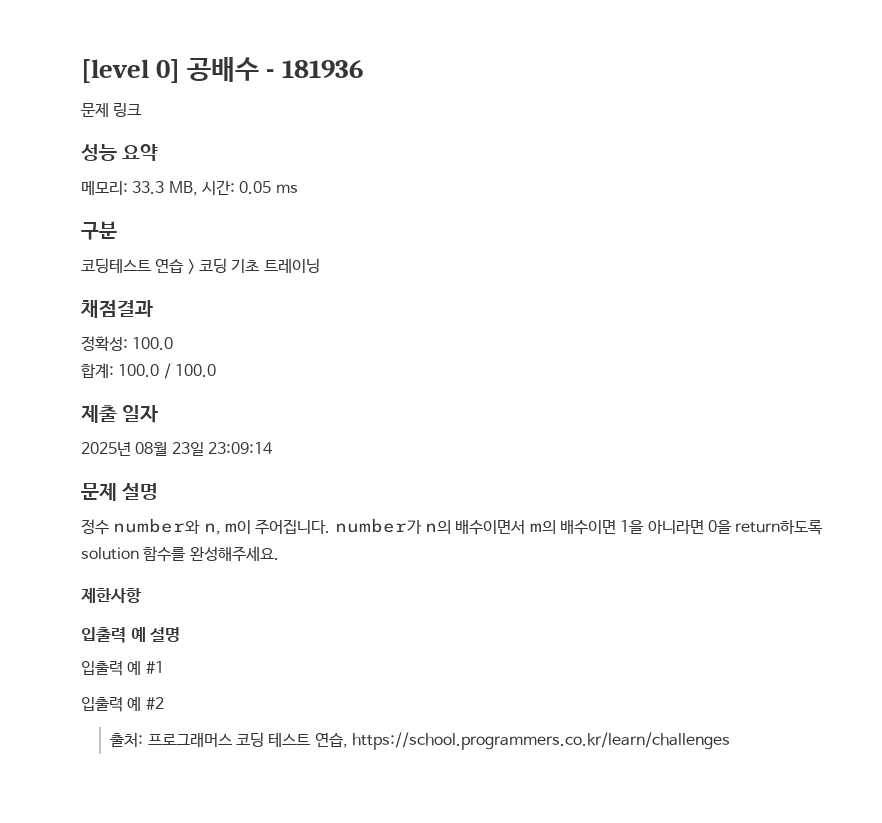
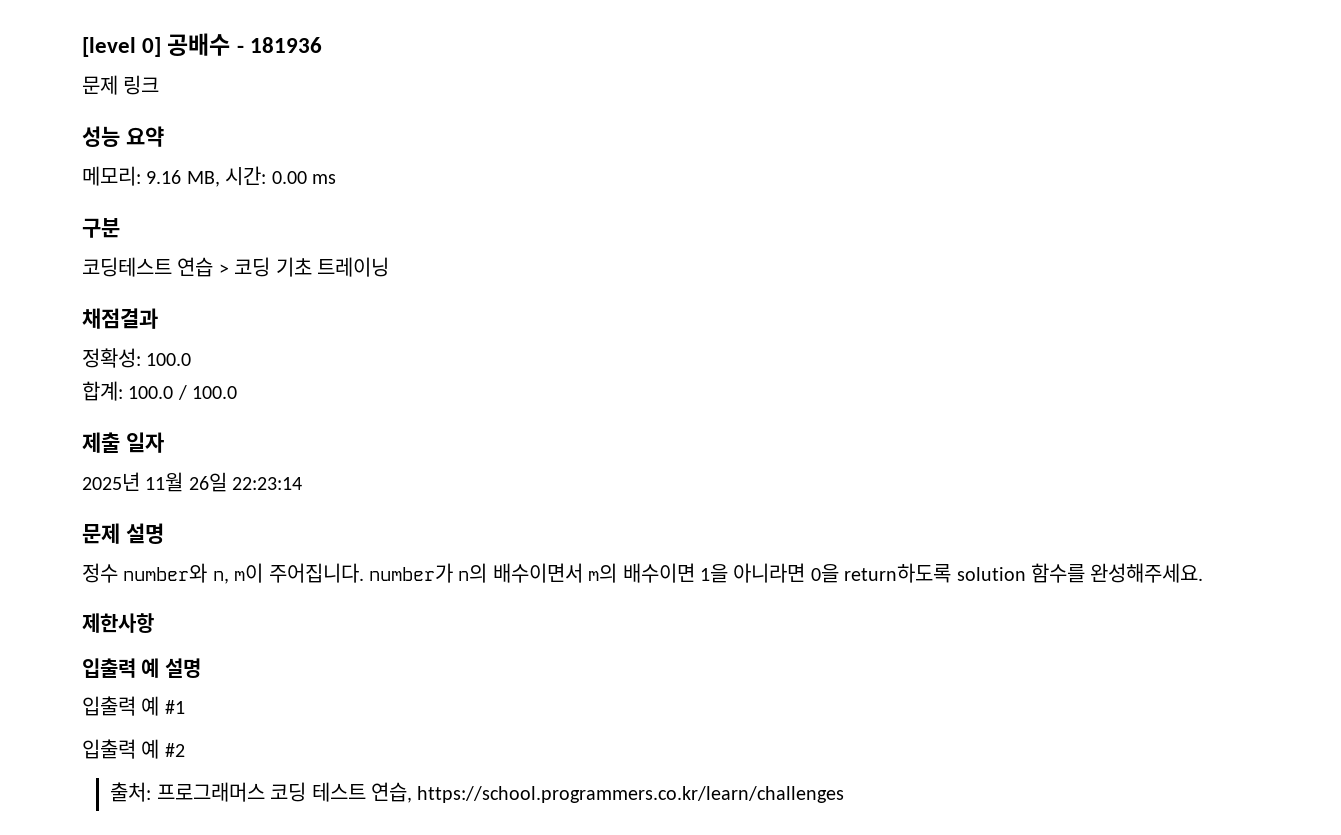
- 메모리: 33.3 MB, 시간: 0.05 ms
+ 메모리: 9.16 MB, 시간: 0.00 ms
- 2025년 08월 23일 23:09:14
+ 2025년 11월 26일 22:23:14

